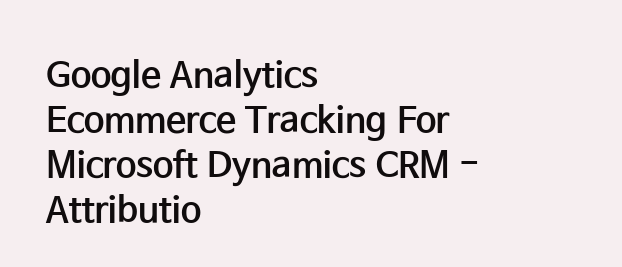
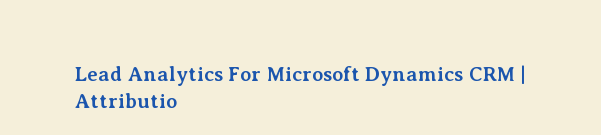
- Google Analytics Ecommerce Tracking For Microsoft Dynamics CRM - Attributio
+ Lead Analytics For Microsoft Dynamics CRM | Attributio

